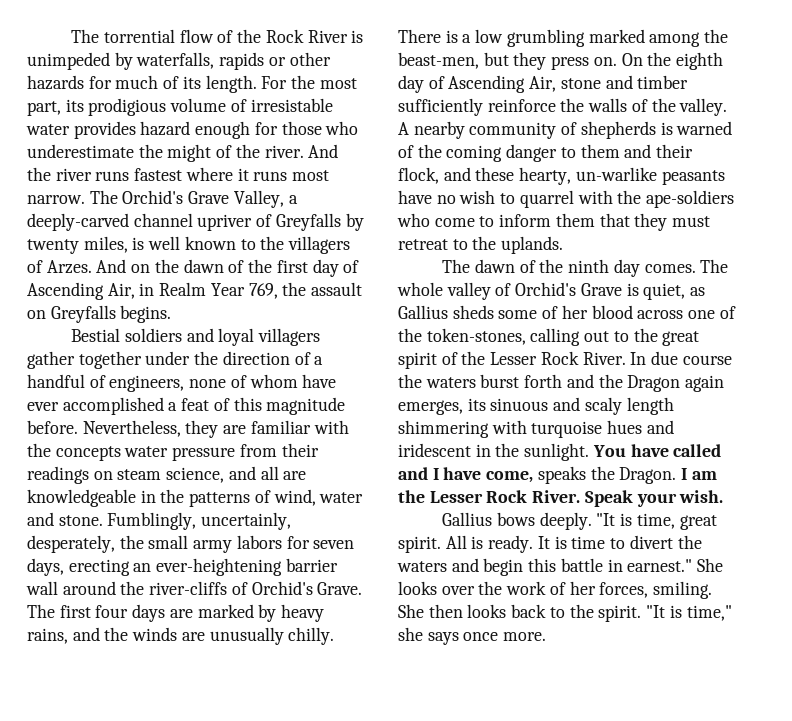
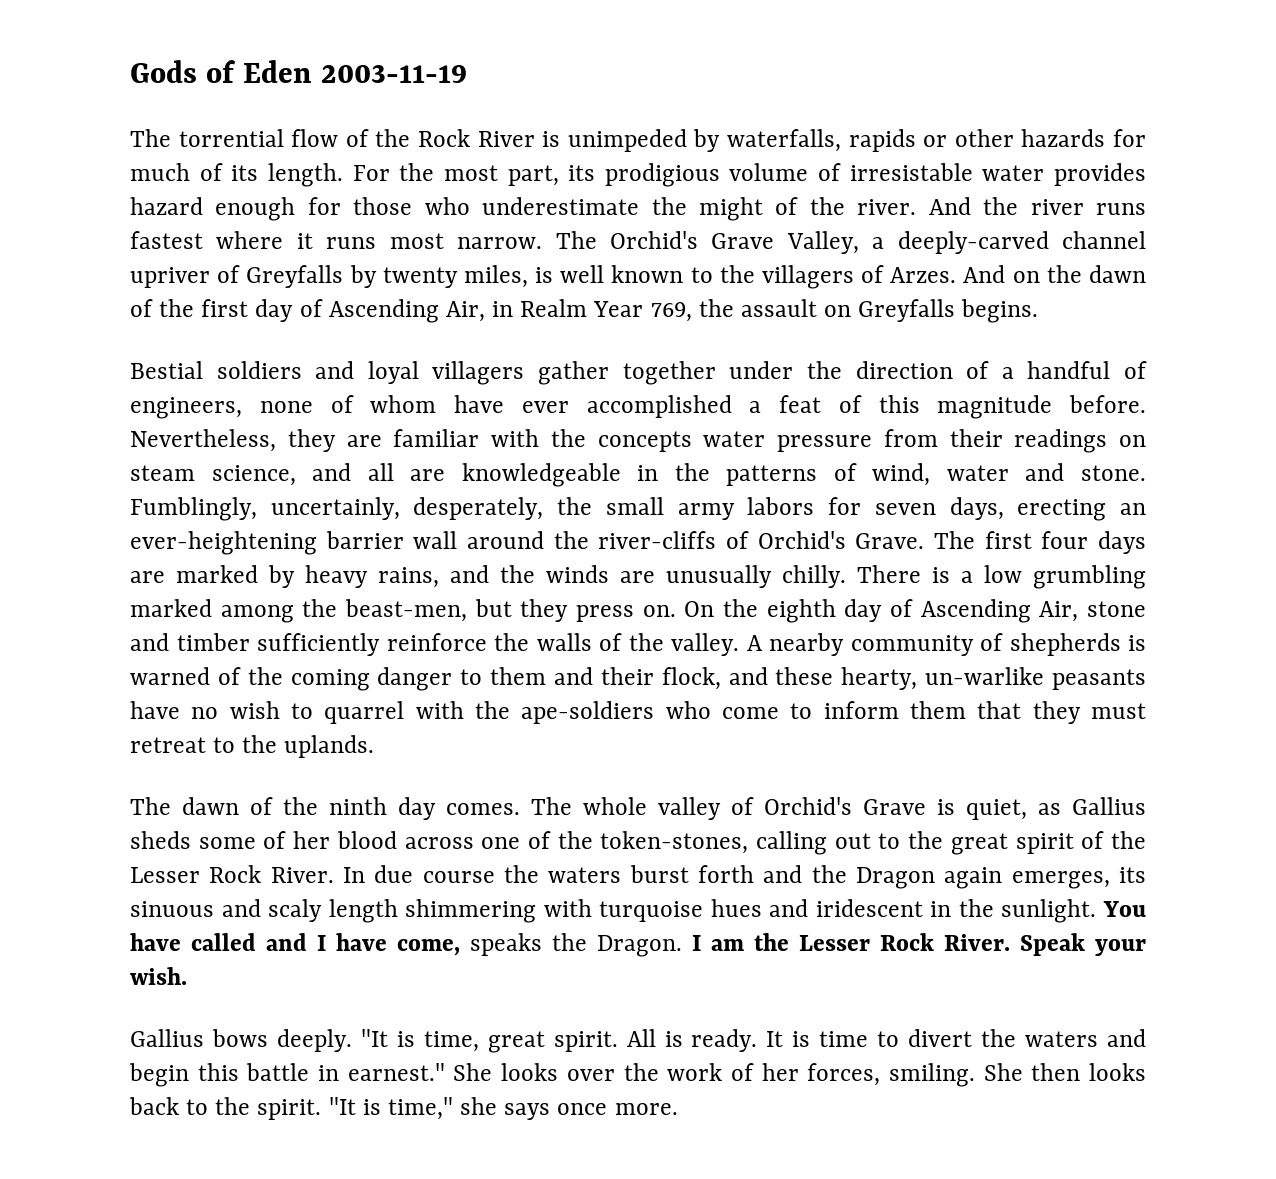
+ Gods of Eden 2003-11-19

